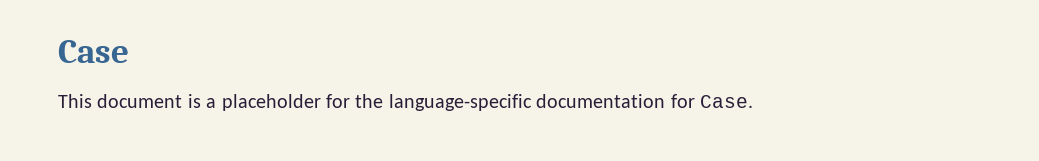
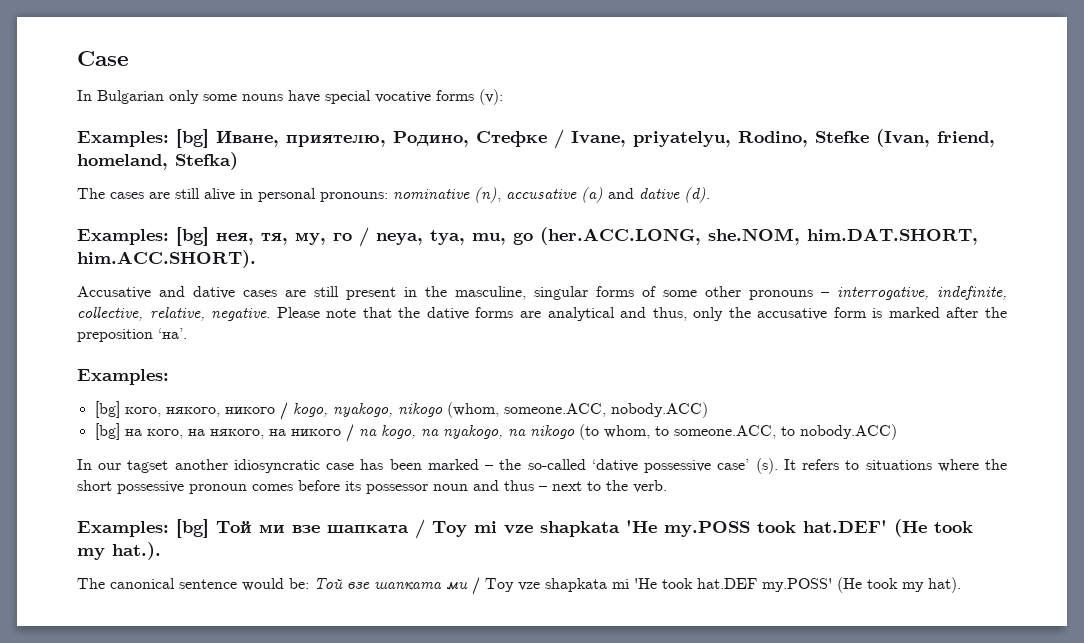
- This document is a placeholder for the language-specific documentation for Case.
+ In Bulgarian only some nouns have special vocative forms (v):
+ Examples: [bg] Иване, приятелю, Родино, Стефке / Ivane, priyatelyu, Rodino, Stefke (Ivan, friend, homeland, Stefka)
+ The cases are still alive in personal pronouns: nominative (n), accusative (a) and dative (d).
+ Examples: [bg] нея, тя, му, го / neya, tya, mu, go (her.ACC.LONG, she.NOM, him.DAT.SHORT, him.ACC.SHORT).
+ Accusative and dative cases are still present in the masculine, singular forms of some other pronouns – interrogative, indefinite, collective, relative, negative. Please note that the dative forms are analytical and thus, only the accusative form is marked after the preposition ‘на’.
+ Examples:
+ [bg] кого, някого, никого / kogo, nyakogo, nikogo (whom, someone.ACC, nobody.ACC)
+ [bg] на кого, на някого, на никого / na kogo, na nyakogo, na nikogo (to whom, to someone.ACC, to nobody.ACC)
+ In our tagset another idiosyncratic case has been marked – the so-called ‘dative possessive case’ (s). It refers to situations where the short possessive pronoun comes before its possessor noun and thus – next to the verb.
+ Examples: [bg] Той ми взе шапката / Toy mi vze shapkata 'He my.POSS took hat.DEF' (He took my hat.).
+ The canonical sentence would be: Той взе шапката ми / Toy vze shapkata mi 'He took hat.DEF my.POSS' (He took my hat).

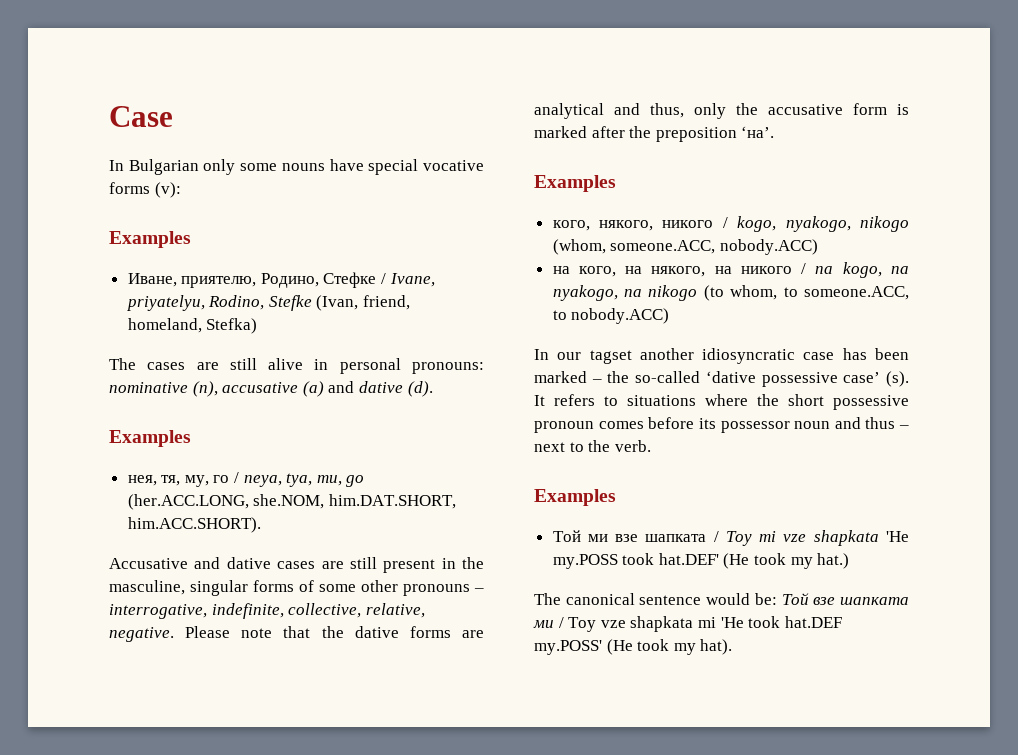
  In Bulgarian only some nouns have special vocative forms (v):
- Examples: [bg] Иване, приятелю, Родино, Стефке / Ivane, priyatelyu, Rodino, Stefke (Ivan, friend, homeland, Stefka)
+ Examples
+ Иване, приятелю, Родино, Стефке / Ivane, priyatelyu, Rodino, Stefke (Ivan, friend, homeland, Stefka)
  The cases are still alive in personal pronouns: nominative (n), accusative (a) and dative (d).
- Examples: [bg] нея, тя, му, го / neya, tya, mu, go (her.ACC.LONG, she.NOM, him.DAT.SHORT, him.ACC.SHORT).
+ Examples
+ нея, тя, му, го / neya, tya, mu, go (her.ACC.LONG, she.NOM, him.DAT.SHORT, him.ACC.SHORT).
  Please note that the dative forms are analytical and thus, only the accusative form is marked after the preposition ‘на’.
- Examples:
- [bg] кого, някого, никого / kogo, nyakogo, nikogo (whom, someone.ACC, nobody.ACC)
+ Examples
+ кого, някого, никого / kogo, nyakogo, nikogo (whom, someone.ACC, nobody.ACC)
- [bg] на кого, на някого, на никого / na kogo, na nyakogo, na nikogo (to whom, to someone.ACC, to nobody.ACC)
+ на кого, на някого, на никого / na kogo, na nyakogo, na nikogo (to whom, to someone.ACC, to nobody.ACC)
  It refers to situations where the short possessive pronoun comes before its possessor noun and thus – next to the verb.
- Examples: [bg] Той ми взе шапката / Toy mi vze shapkata 'He my.POSS took hat.DEF' (He took my hat.).
+ Examples
+ Той ми взе шапката / Toy mi vze shapkata 'He my.POSS took hat.DEF' (He took my hat.)

